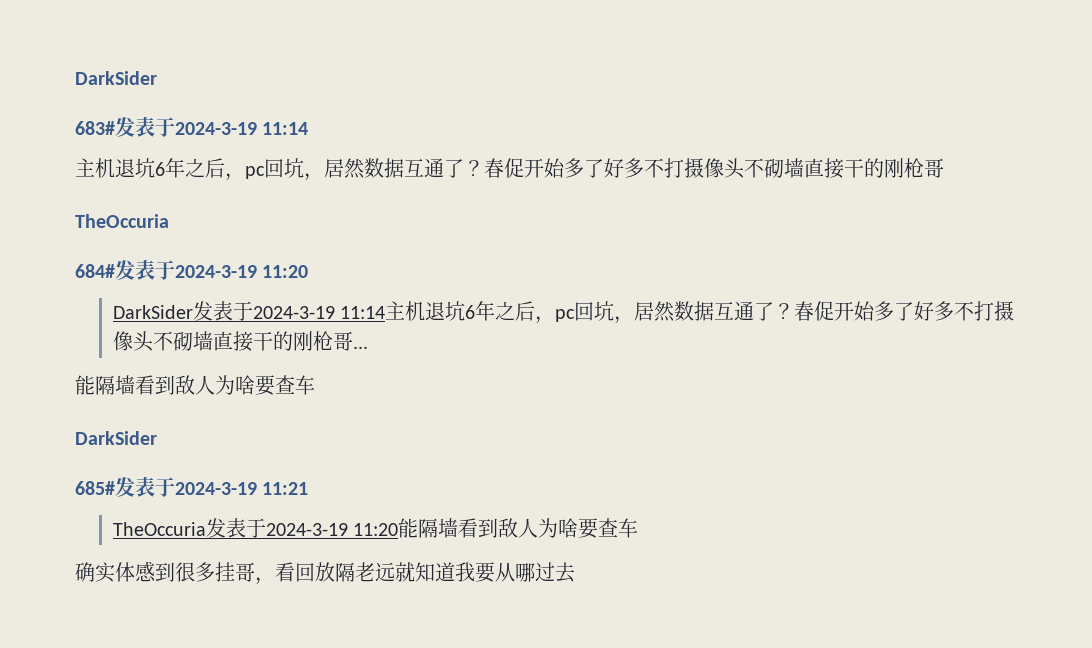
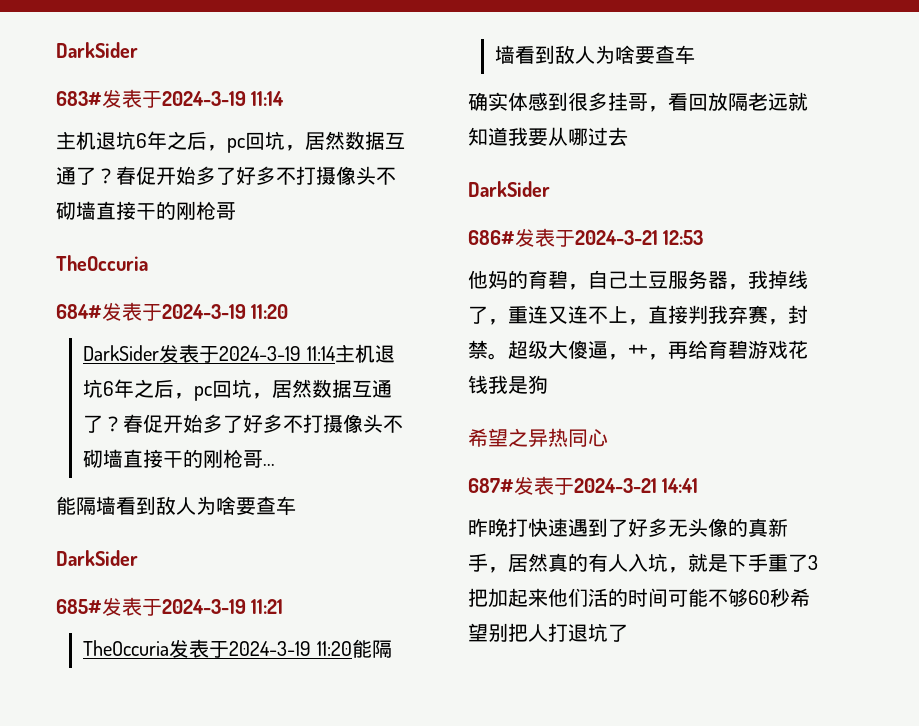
  确实体感到很多挂哥，看回放隔老远就知道我要从哪过去
+ DarkSider
+ 686#发表于2024-3-21 12:53
+ 他妈的育碧，自己土豆服务器，我掉线了，重连又连不上，直接判我弃赛，封禁。超级大傻逼，艹，再给育碧游戏花钱我是狗
+ 希望之异热同心
+ 687#发表于2024-3-21 14:41
+ 昨晚打快速遇到了好多无头像的真新手，居然真的有人入坑，就是下手重了3把加起来他们活的时间可能不够60秒希望别把人打退坑了

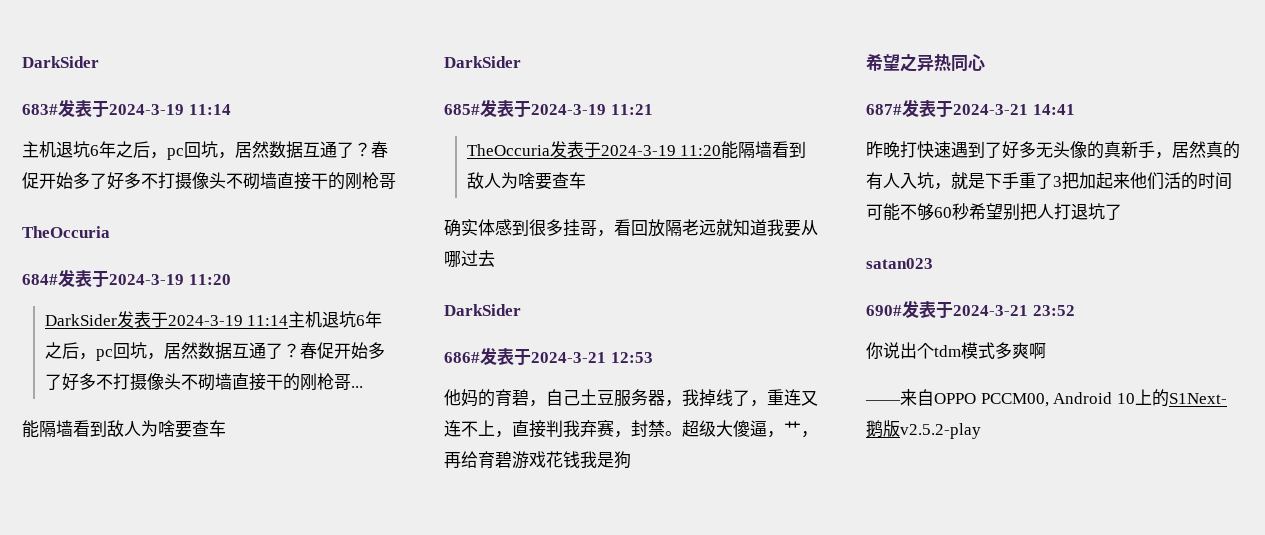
+ satan023
+ 690#发表于2024-3-21 23:52
+ 你说出个tdm模式多爽啊
+ ——来自OPPO PCCM00, Android 10上的S1Next-鹅版v2.5.2-play

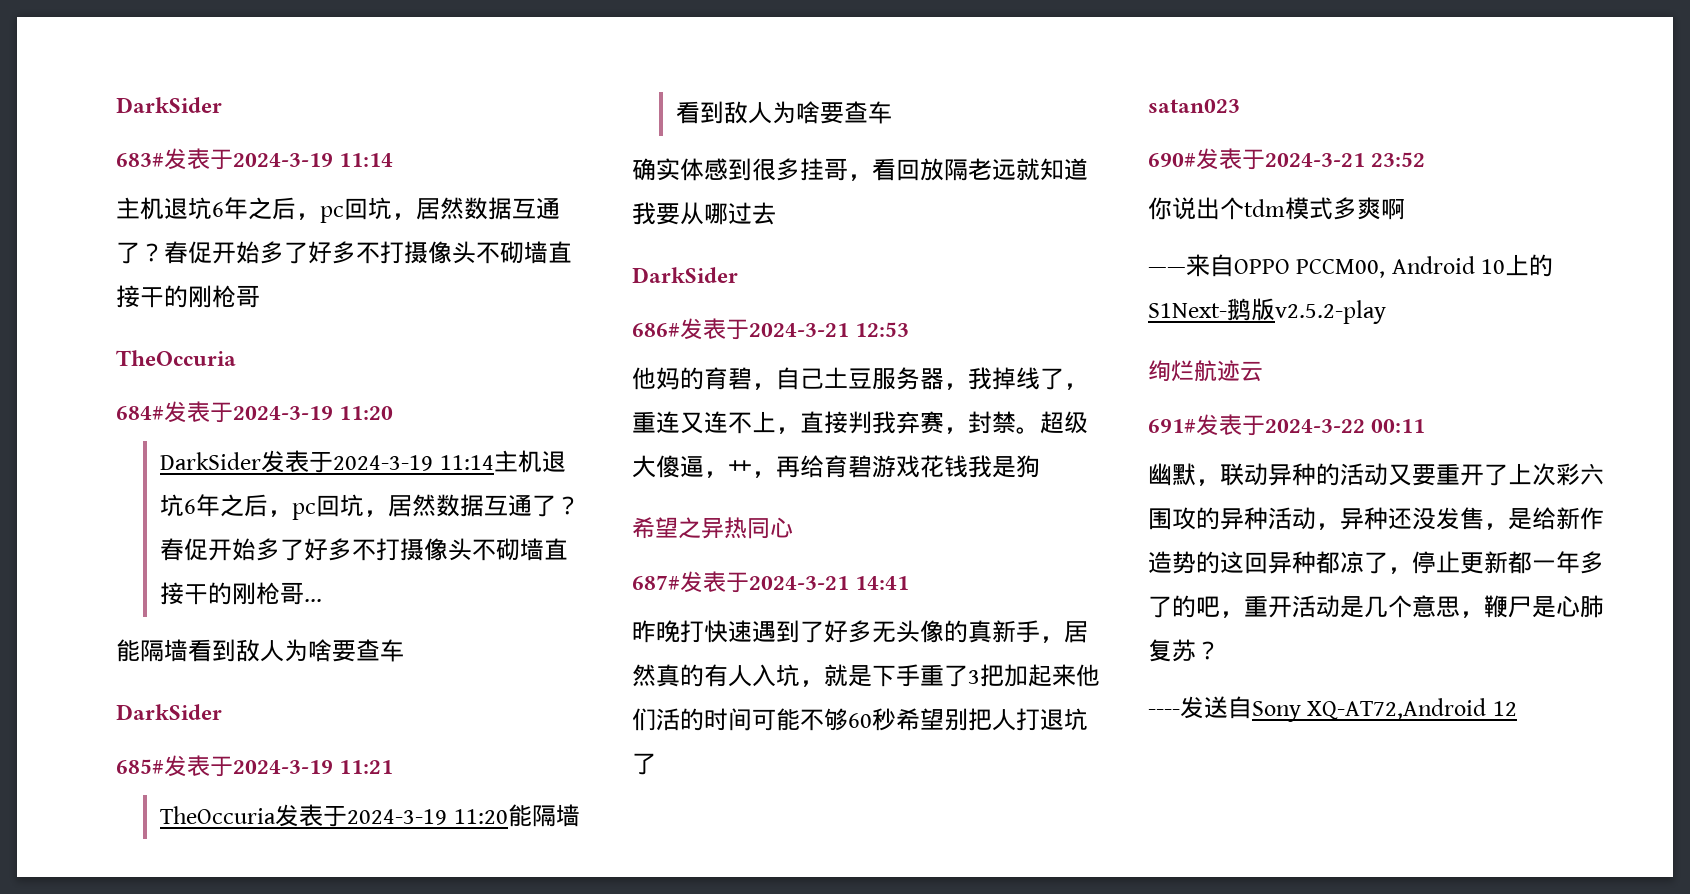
+ 绚烂航迹云
+ 691#发表于2024-3-22 00:11
+ 幽默，联动异种的活动又要重开了上次彩六围攻的异种活动，异种还没发售，是给新作造势的这回异种都凉了，停止更新都一年多了的吧，重开活动是几个意思，鞭尸是心肺复苏？
+ ----发送自Sony XQ-AT72,Android 12

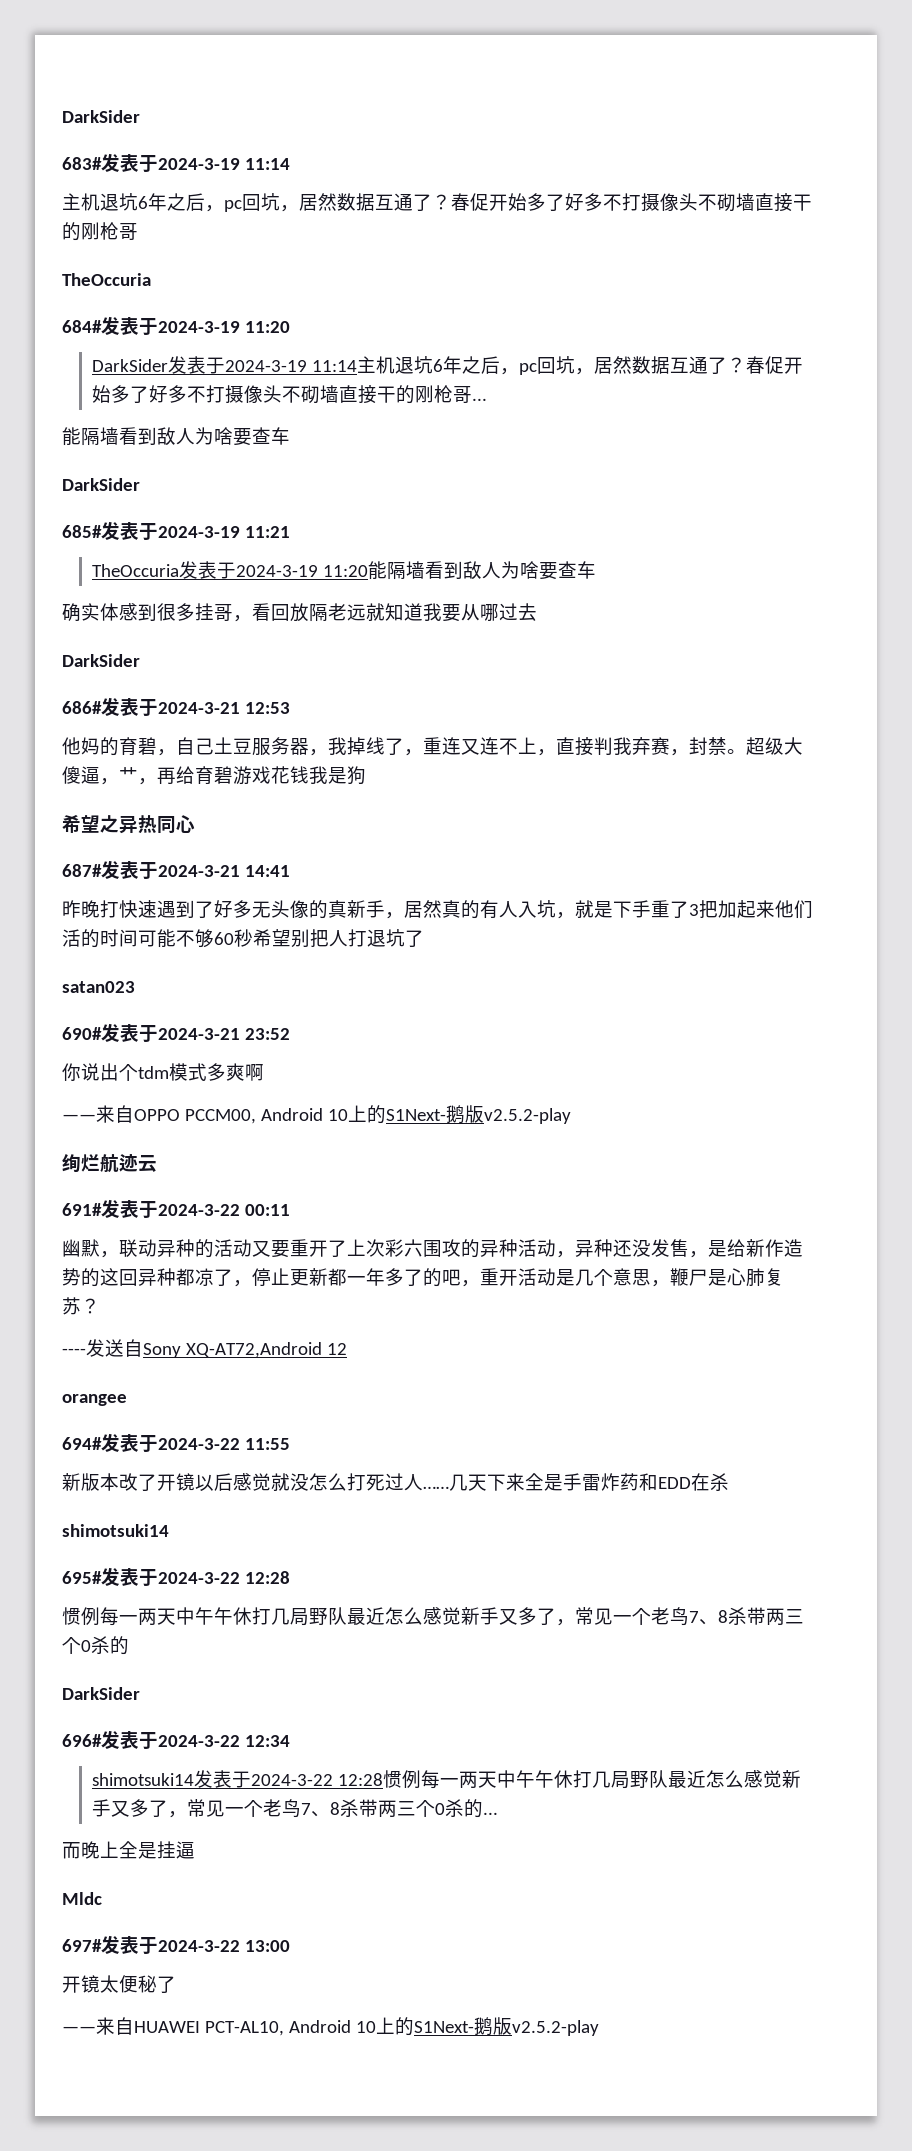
+ orangee
+ 694#发表于2024-3-22 11:55
+ 新版本改了开镜以后感觉就没怎么打死过人……几天下来全是手雷炸药和EDD在杀
+ shimotsuki14
+ 695#发表于2024-3-22 12:28
+ 惯例每一两天中午午休打几局野队最近怎么感觉新手又多了，常见一个老鸟7、8杀带两三个0杀的
+ DarkSider
+ 696#发表于2024-3-22 12:34
+ shimotsuki14发表于2024-3-22 12:28惯例每一两天中午午休打几局野队最近怎么感觉新手又多了，常见一个老鸟7、8杀带两三个0杀的...
+ 而晚上全是挂逼
+ Mldc
+ 697#发表于2024-3-22 13:00
+ 开镜太便秘了
+ ——来自HUAWEI PCT-AL10, Android 10上的S1Next-鹅版v2.5.2-play

